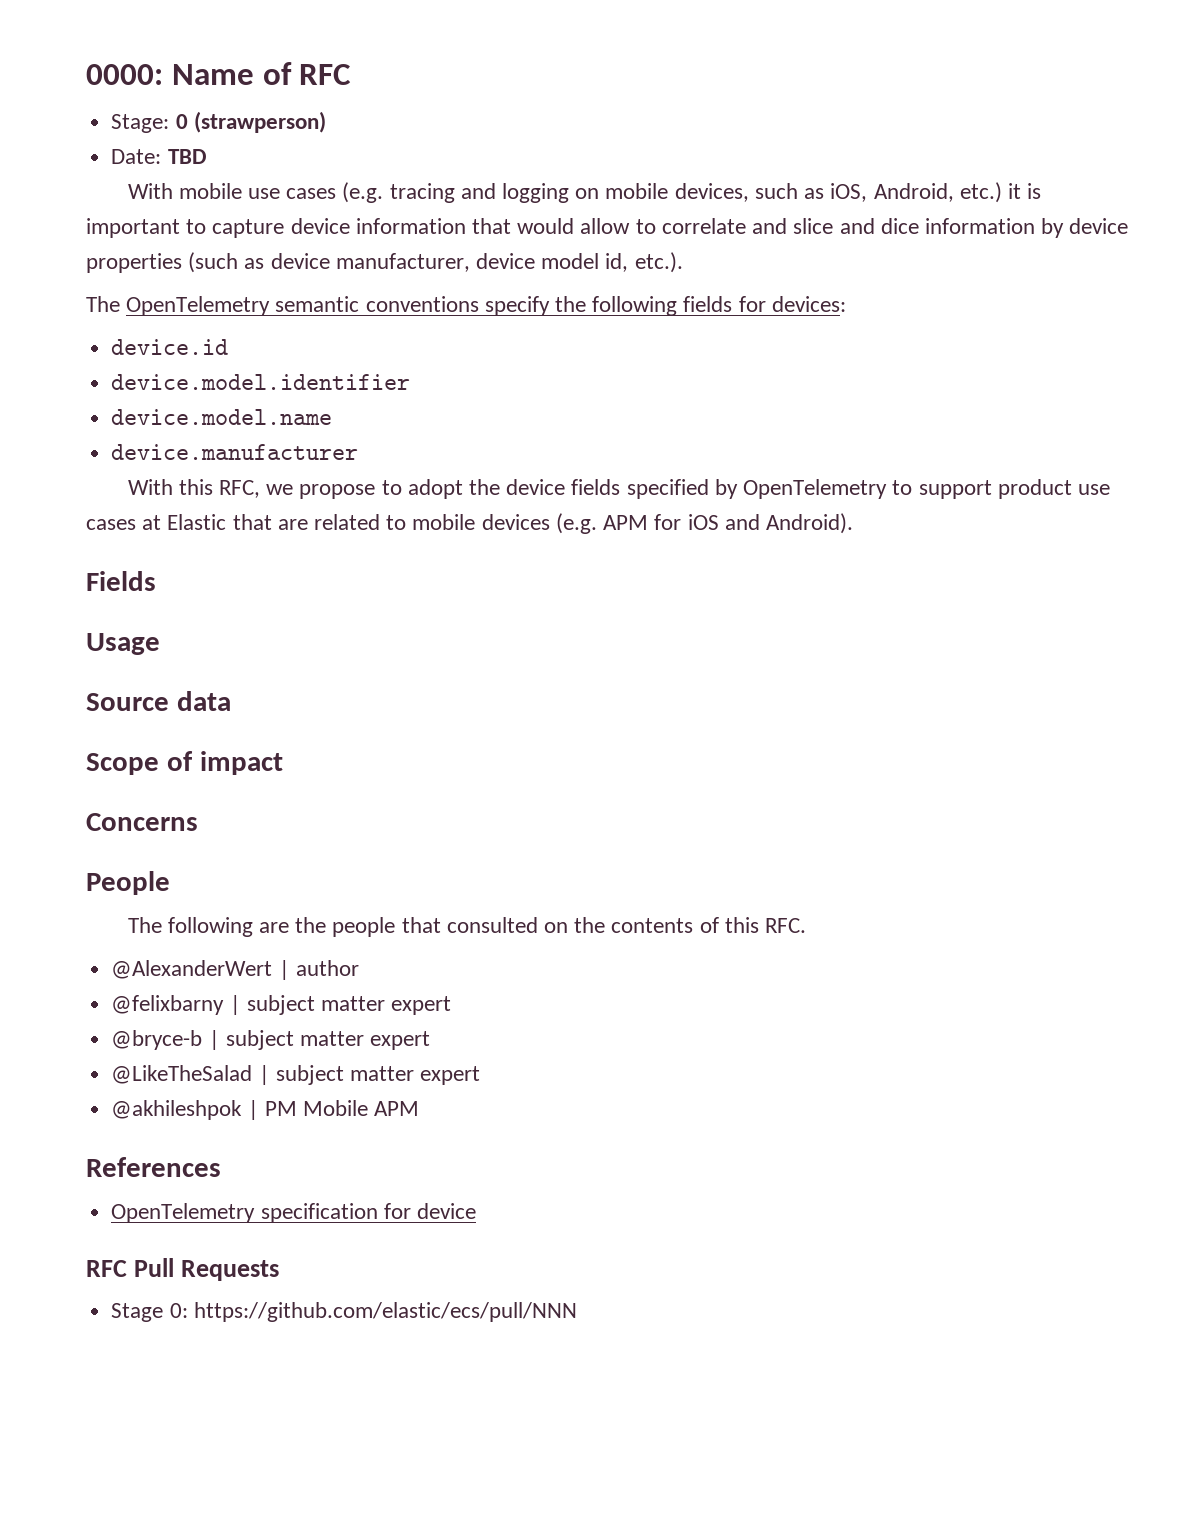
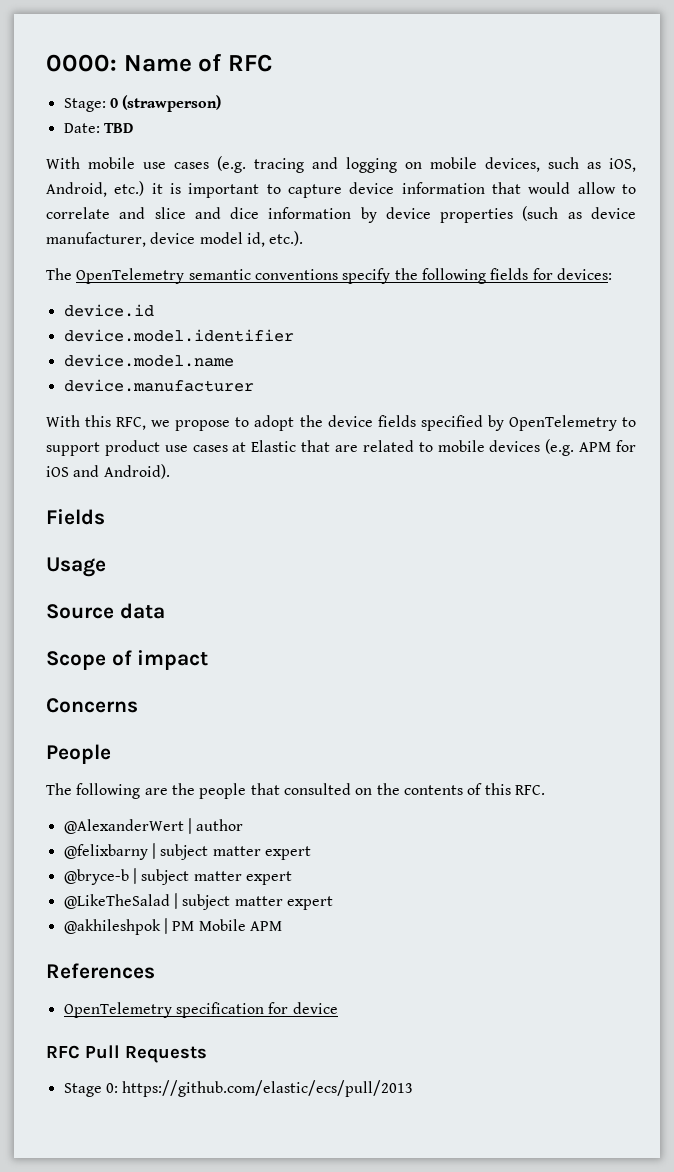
- Stage 0: https://github.com/elastic/ecs/pull/NNN
+ Stage 0: https://github.com/elastic/ecs/pull/2013

